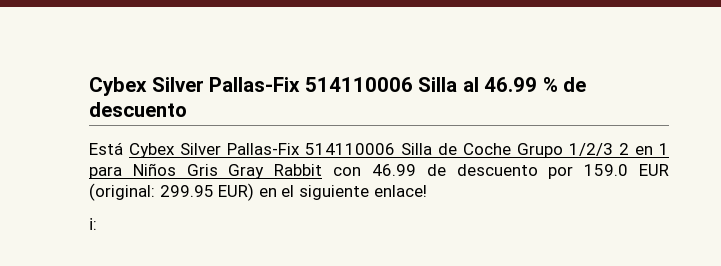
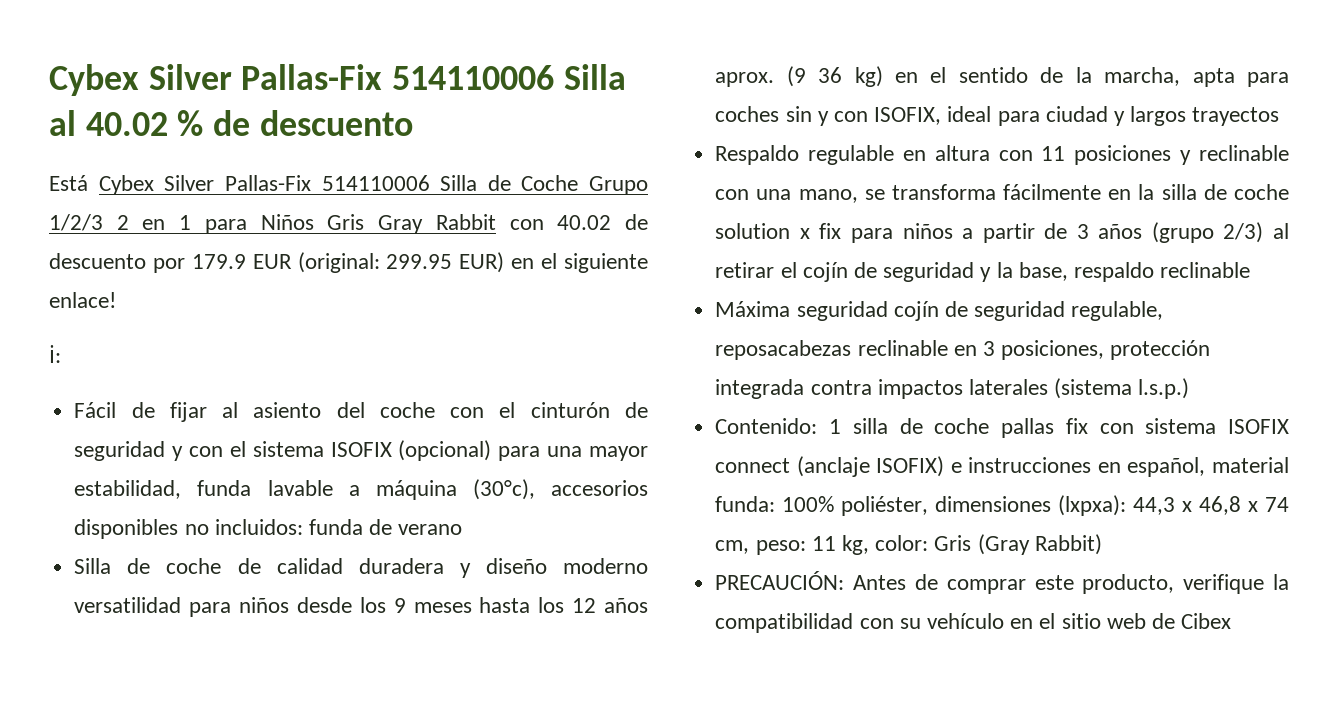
- Cybex Silver Pallas-Fix 514110006 Silla al 46.99 % de descuento
+ Cybex Silver Pallas-Fix 514110006 Silla al 40.02 % de descuento
- Está Cybex Silver Pallas-Fix 514110006 Silla de Coche Grupo 1/2/3 2 en 1 para Niños Gris Gray Rabbit con 46.99 de descuento por 159.0 EUR (original: 299.95 EUR) en el siguiente enlace!
+ Está Cybex Silver Pallas-Fix 514110006 Silla de Coche Grupo 1/2/3 2 en 1 para Niños Gris Gray Rabbit con 40.02 de descuento por 179.9 EUR (original: 299.95 EUR) en el siguiente enlace!
+ Fácil de fijar al asiento del coche con el cinturón de seguridad y con el sistema ISOFIX (opcional) para una mayor estabilidad, funda lavable a máquina (30°c), accesorios disponibles no incluidos: funda de verano
+ Silla de coche de calidad duradera y diseño moderno versatilidad para niños desde los 9 meses hasta los 12 años aprox. (9 36 kg) en el sentido de la marcha, apta para coches sin y con ISOFIX, ideal para ciudad y largos trayectos
+ Respaldo regulable en altura con 11 posiciones y reclinable con una mano, se transforma fácilmente en la silla de coche solution x fix para niños a partir de 3 años (grupo 2/3) al retirar el cojín de seguridad y la base, respaldo reclinable
+ Máxima seguridad cojín de seguridad regulable, reposacabezas reclinable en 3 posiciones, protección integrada contra impactos laterales (sistema l.s.p.)
+ Contenido: 1 silla de coche pallas fix con sistema ISOFIX connect (anclaje ISOFIX) e instrucciones en español, material funda: 100% poliéster, dimensiones (lxpxa): 44,3 x 46,8 x 74 cm, peso: 11 kg, color: Gris (Gray Rabbit)
+ PRECAUCIÓN: Antes de comprar este producto, verifique la compatibilidad con su vehículo en el sitio web de Cibex

